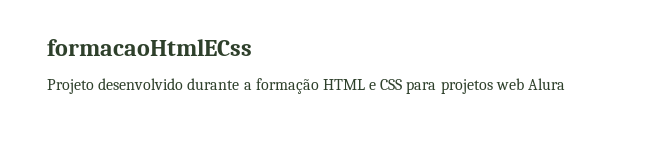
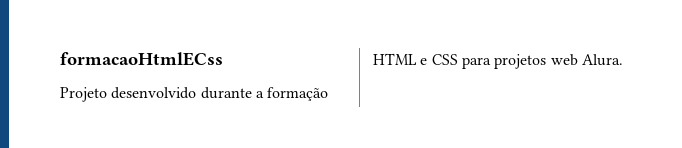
- Projeto desenvolvido durante a formação HTML e CSS para projetos web Alura
+ Projeto desenvolvido durante a formação HTML e CSS para projetos web Alura.

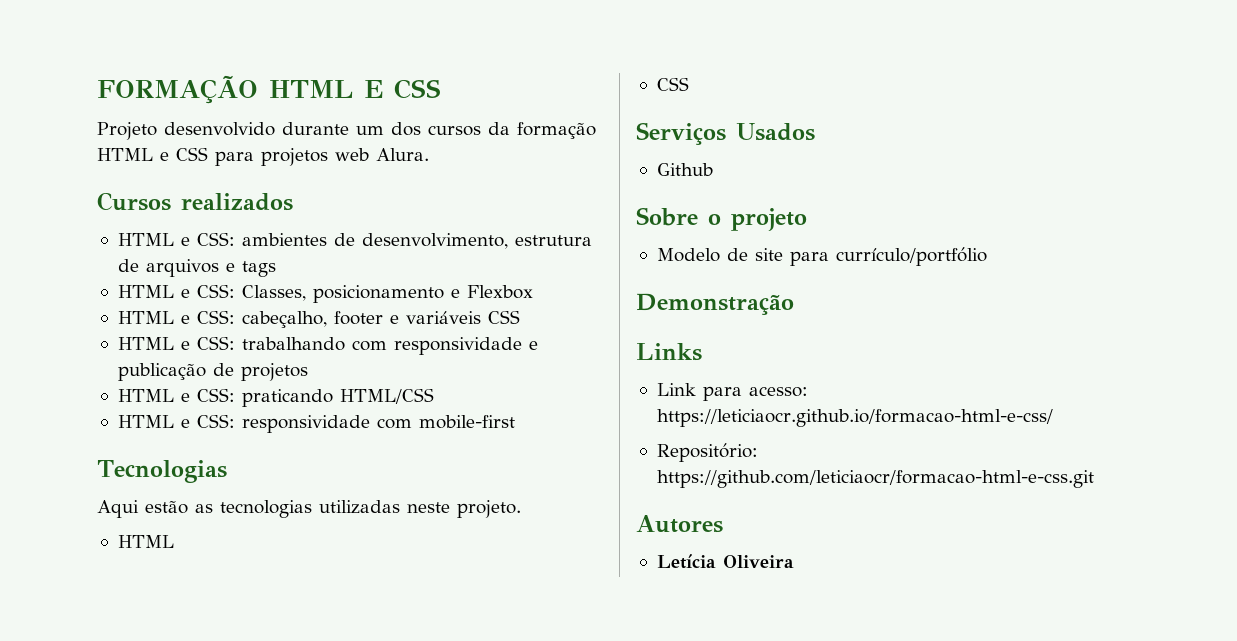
- formacaoHtmlECss
+ FORMAÇÃO HTML E CSS
- Projeto desenvolvido durante a formação HTML e CSS para projetos web Alura.
+ Projeto desenvolvido durante um dos cursos da formação HTML e CSS para projetos web Alura.
+ Cursos realizados
+ HTML e CSS: ambientes de desenvolvimento, estrutura de arquivos e tags
+ HTML e CSS: Classes, posicionamento e Flexbox
+ HTML e CSS: cabeçalho, footer e variáveis CSS
+ HTML e CSS: trabalhando com responsividade e publicação de projetos
+ HTML e CSS: praticando HTML/CSS
+ HTML e CSS: responsividade com mobile-first
+ Tecnologias
+ Aqui estão as tecnologias utilizadas neste projeto.
+ HTML
+ CSS
+ Serviços Usados
+ Github
+ Sobre o projeto
+ Modelo de site para currículo/portfólio
+ Demonstração
+ Links
+ Link para acesso: https://leticiaocr.github.io/formacao-html-e-css/
+ Repositório: https://github.com/leticiaocr/formacao-html-e-css.git
+ Autores
+ Letícia Oliveira

